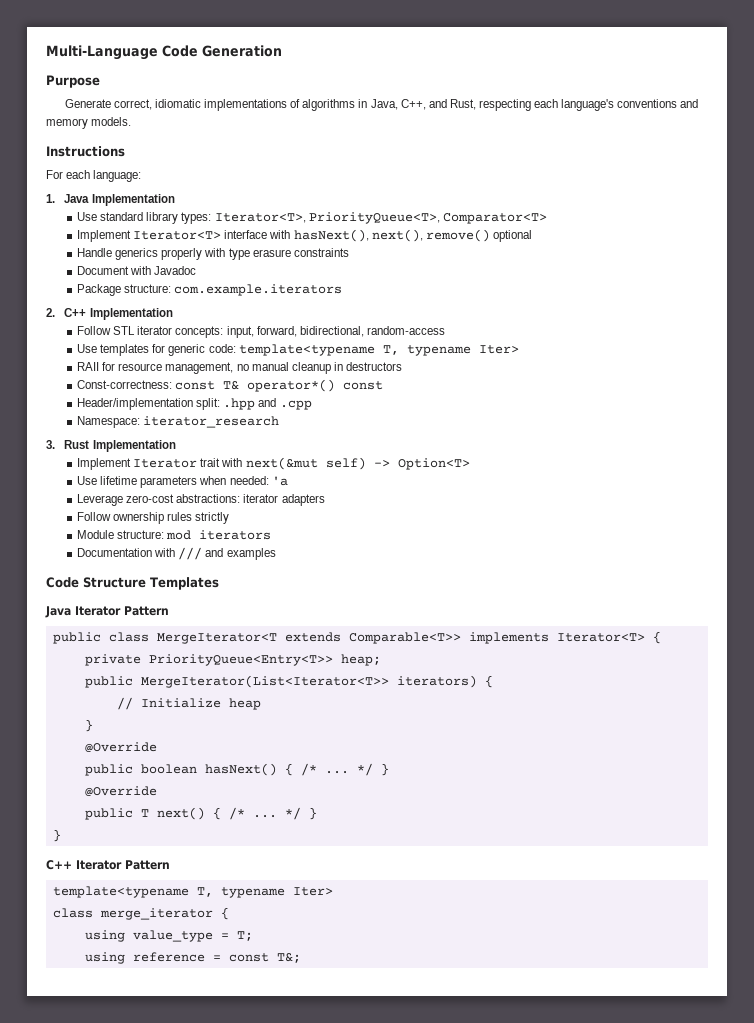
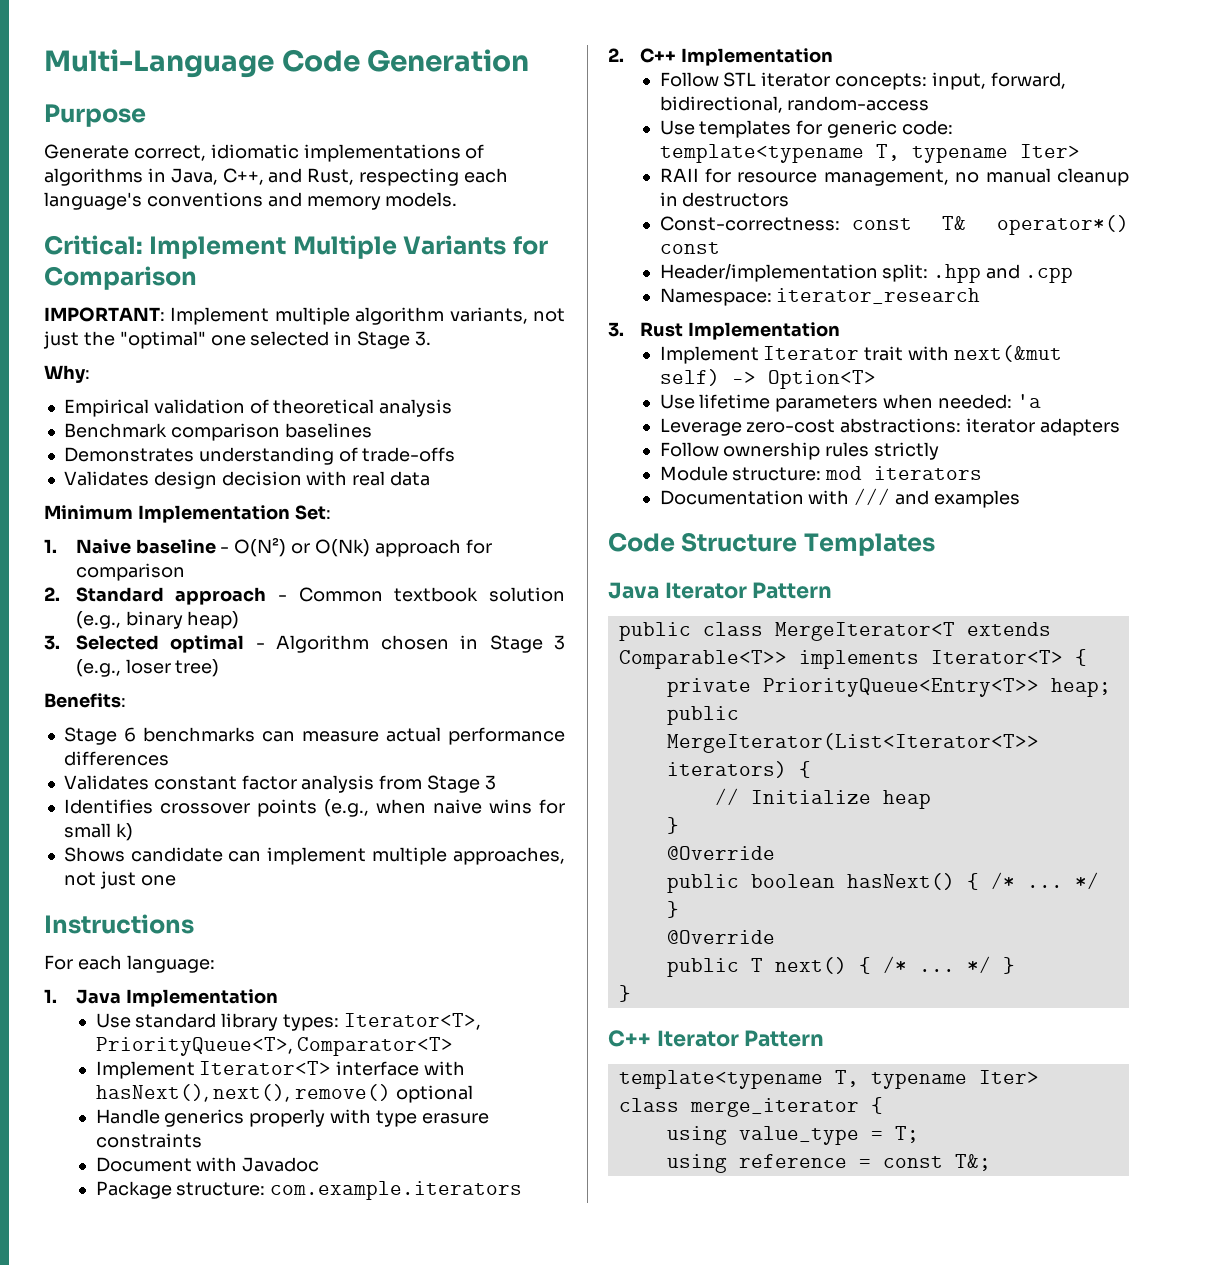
+ Critical: Implement Multiple Variants for Comparison
+ IMPORTANT: Implement multiple algorithm variants, not just the "optimal" one selected in Stage 3.
+ Why:
+ Empirical validation of theoretical analysis
+ Benchmark comparison baselines
+ Demonstrates understanding of trade-offs
+ Validates design decision with real data
+ Minimum Implementation Set:
+ 1. Naive baseline - O(N²) or O(Nk) approach for comparison
+ 2. Standard approach - Common textbook solution (e.g., binary heap)
+ 3. Selected optimal - Algorithm chosen in Stage 3 (e.g., loser tree)
+ Benefits:
+ Stage 6 benchmarks can measure actual performance differences
+ Validates constant factor analysis from Stage 3
+ Identifies crossover points (e.g., when naive wins for small k)
+ Shows candidate can implement multiple approaches, not just one

